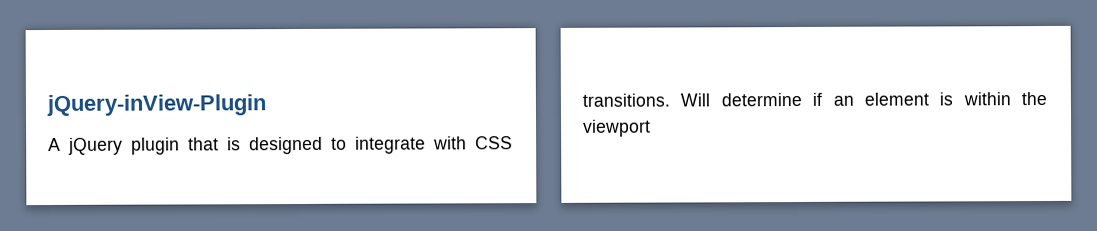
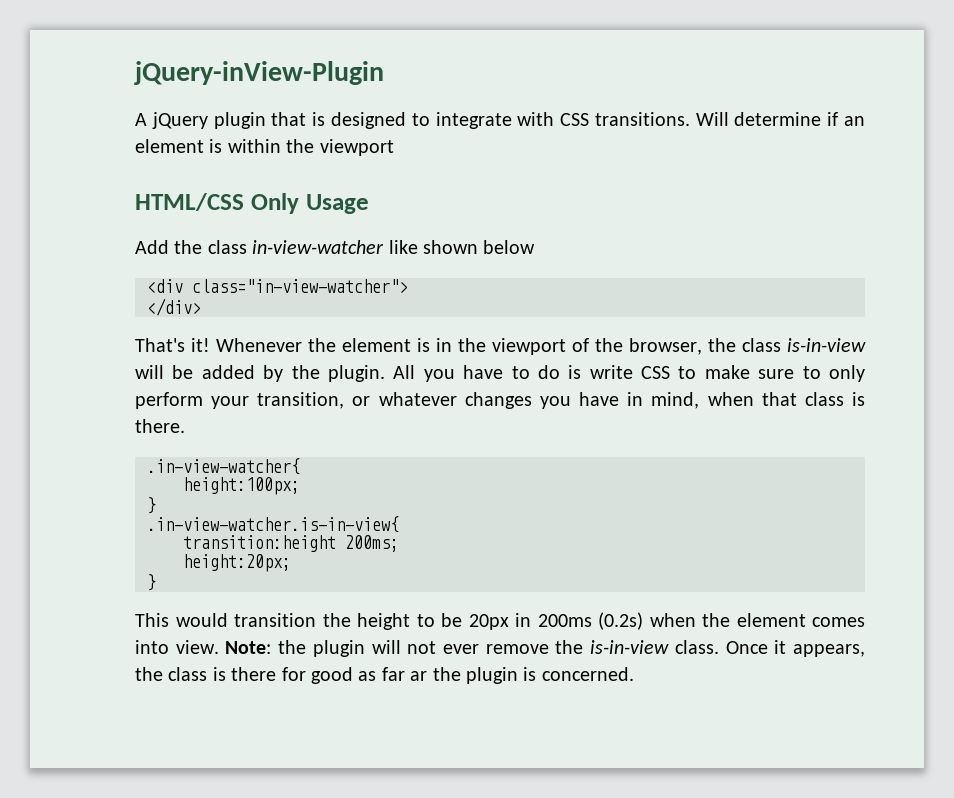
+ HTML/CSS Only Usage
+ Add the class in-view-watcher like shown below
+ <div class="in-view-watcher">
+ </div>
+ That's it! Whenever the element is in the viewport of the browser, the class is-in-view will be added by the plugin. All you have to do is write CSS to make sure to only perform your transition, or whatever changes you have in mind, when that class is there.
+ .in-view-watcher{
+ height:100px;
+ }
+ .in-view-watcher.is-in-view{
+ transition:height 200ms;
+ height:20px;
+ }
+ This would transition the height to be 20px in 200ms (0.2s) when the element comes into view. Note: the plugin will not ever remove the is-in-view class. Once it appears, the class is there for good as far ar the plugin is concerned.

